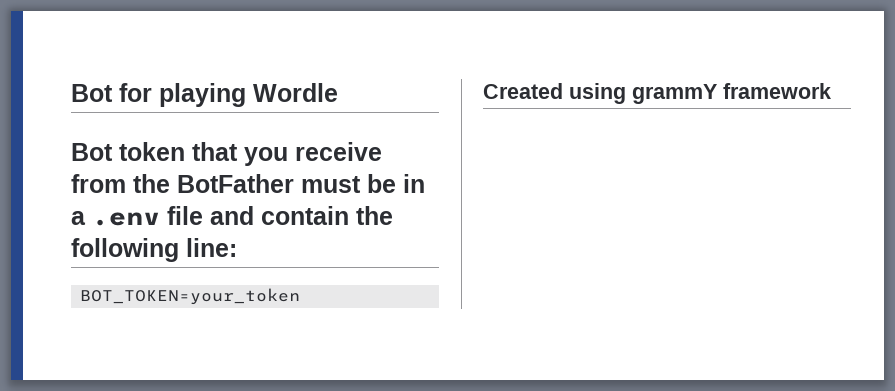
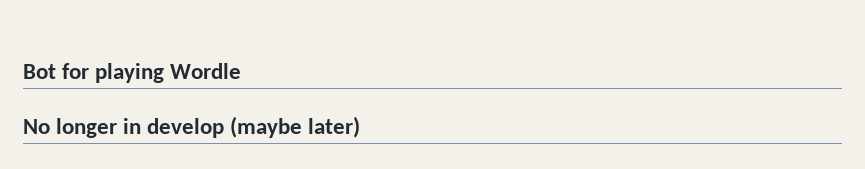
- Bot token that you receive from the BotFather must be in a .env file and contain the following line:
- BOT_TOKEN=your_token
- Created using grammY framework
+ No longer in develop (maybe later)

